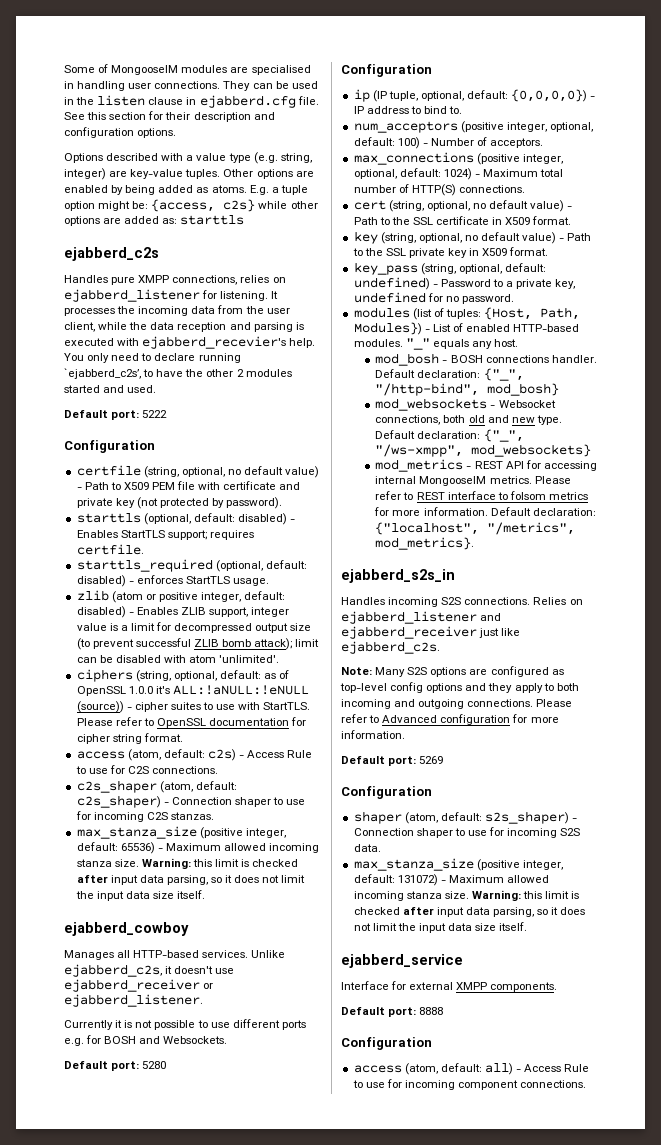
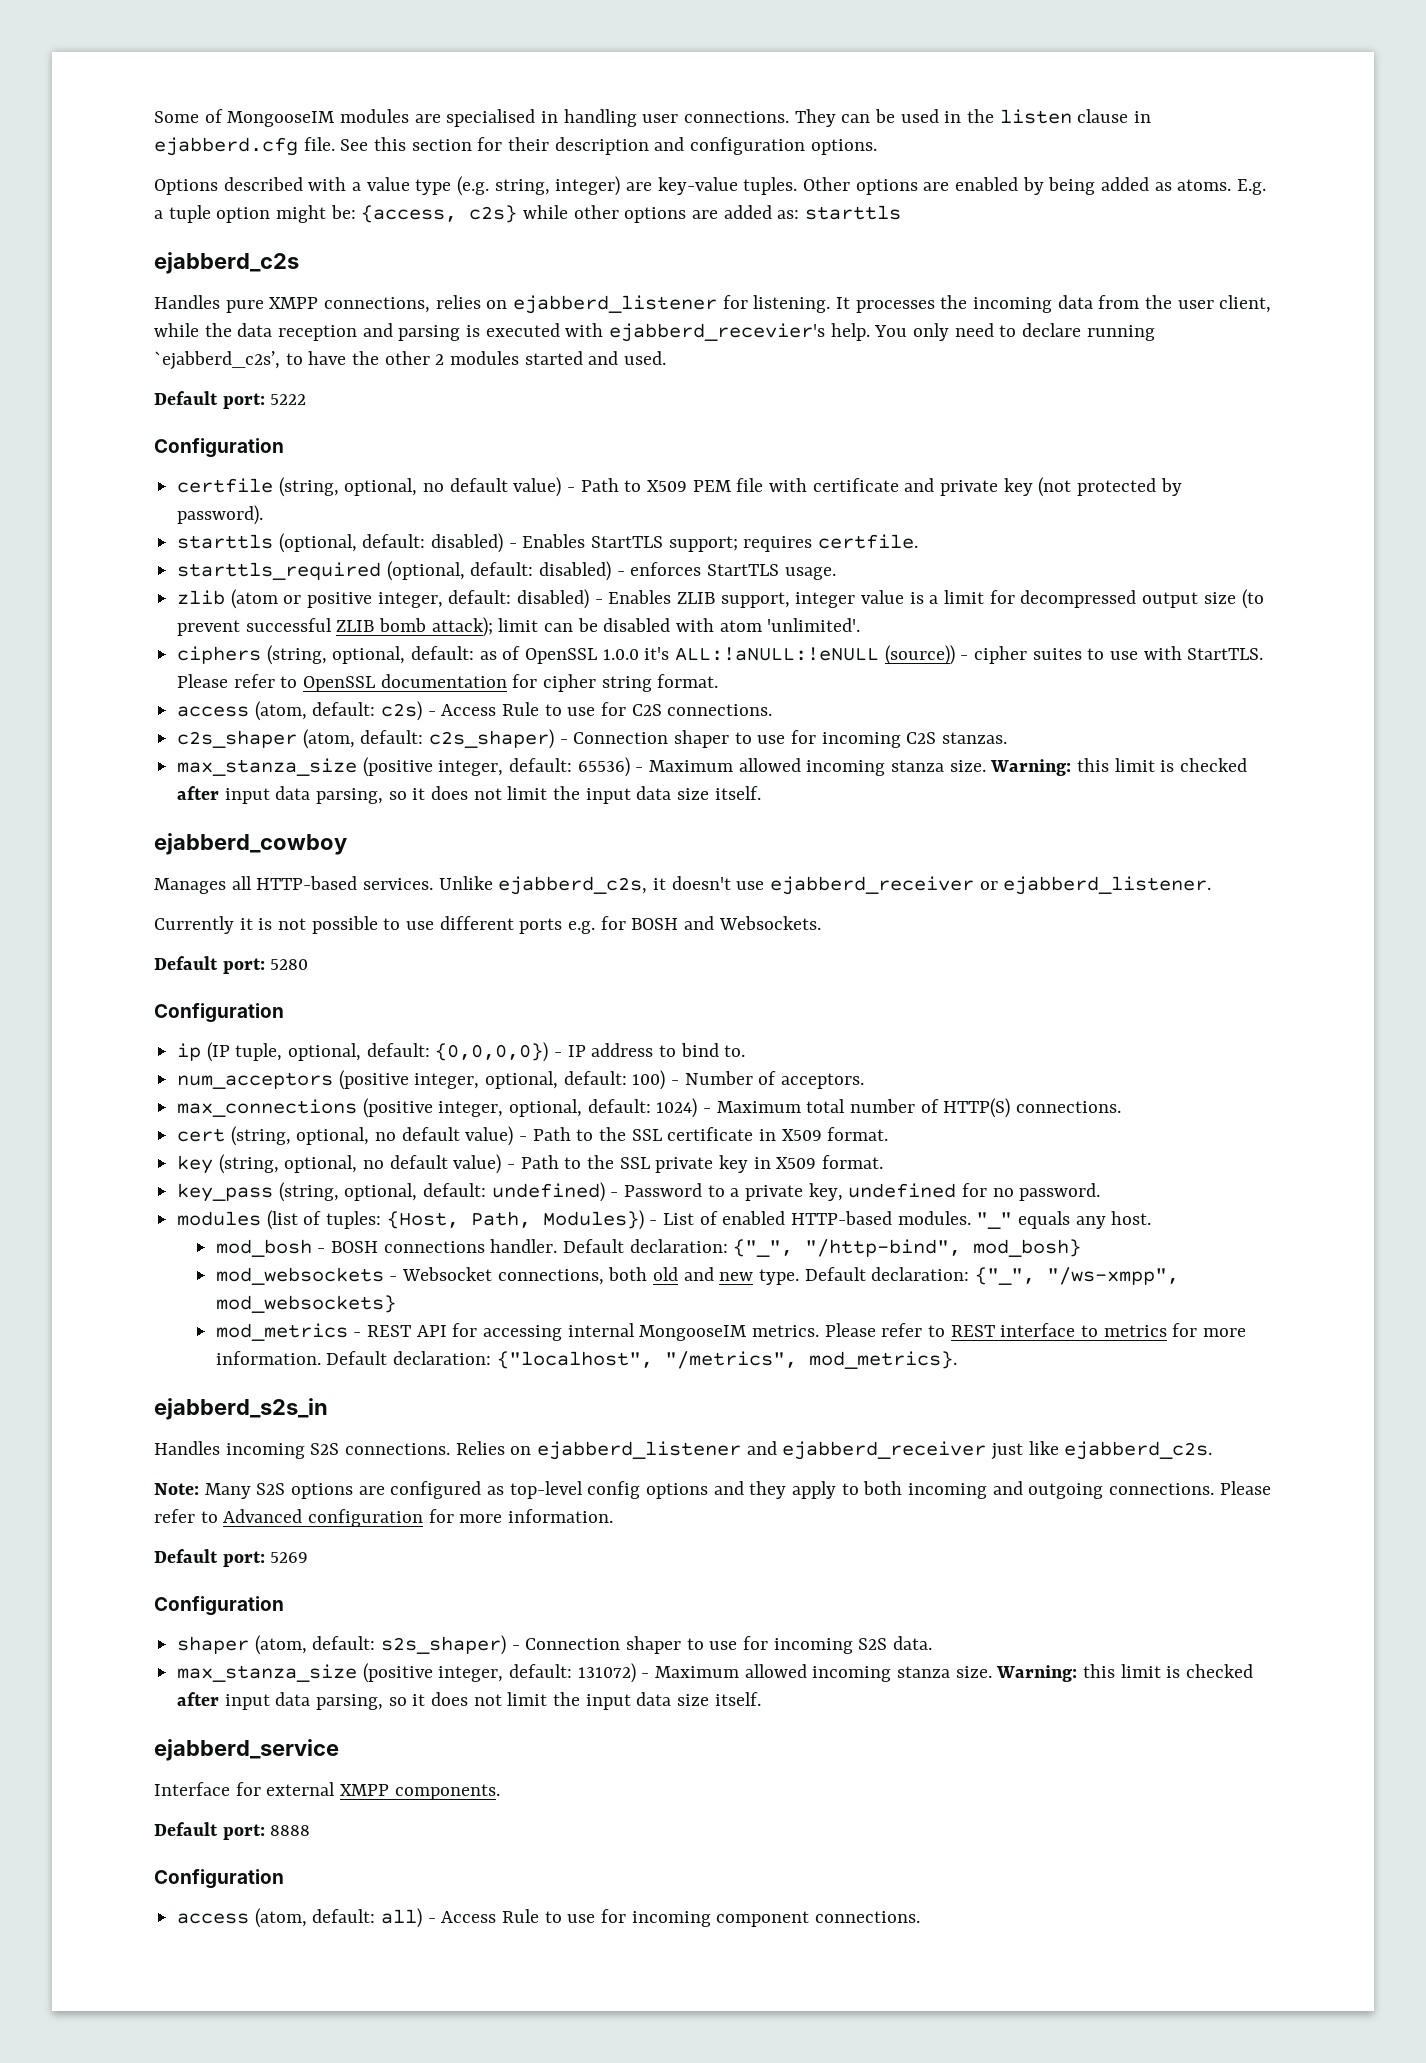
- Please refer to REST interface to folsom metrics for more information.
+ Please refer to REST interface to metrics for more information.

